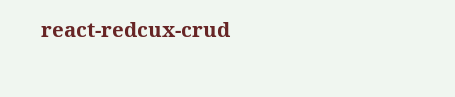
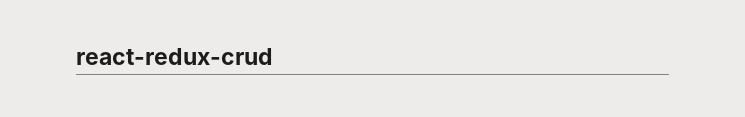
- react-redcux-crud
+ react-redux-crud

